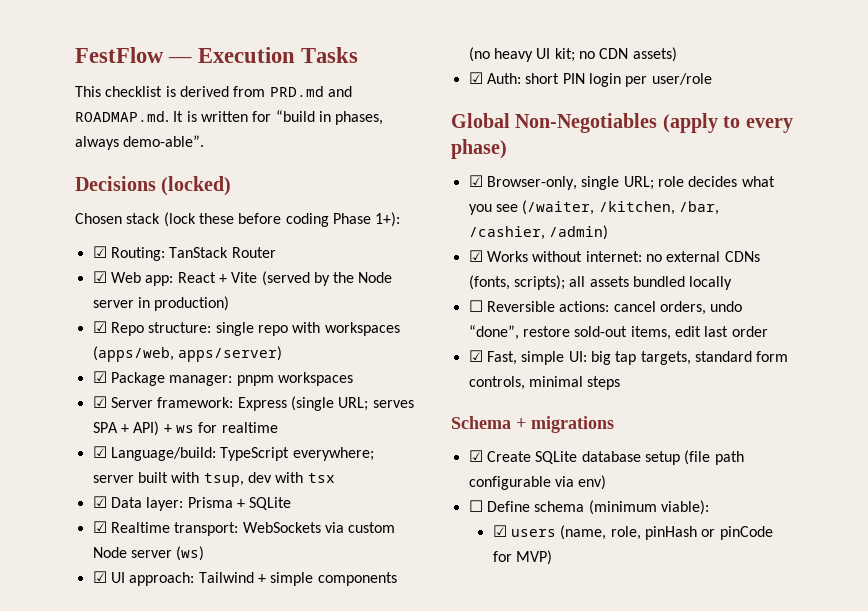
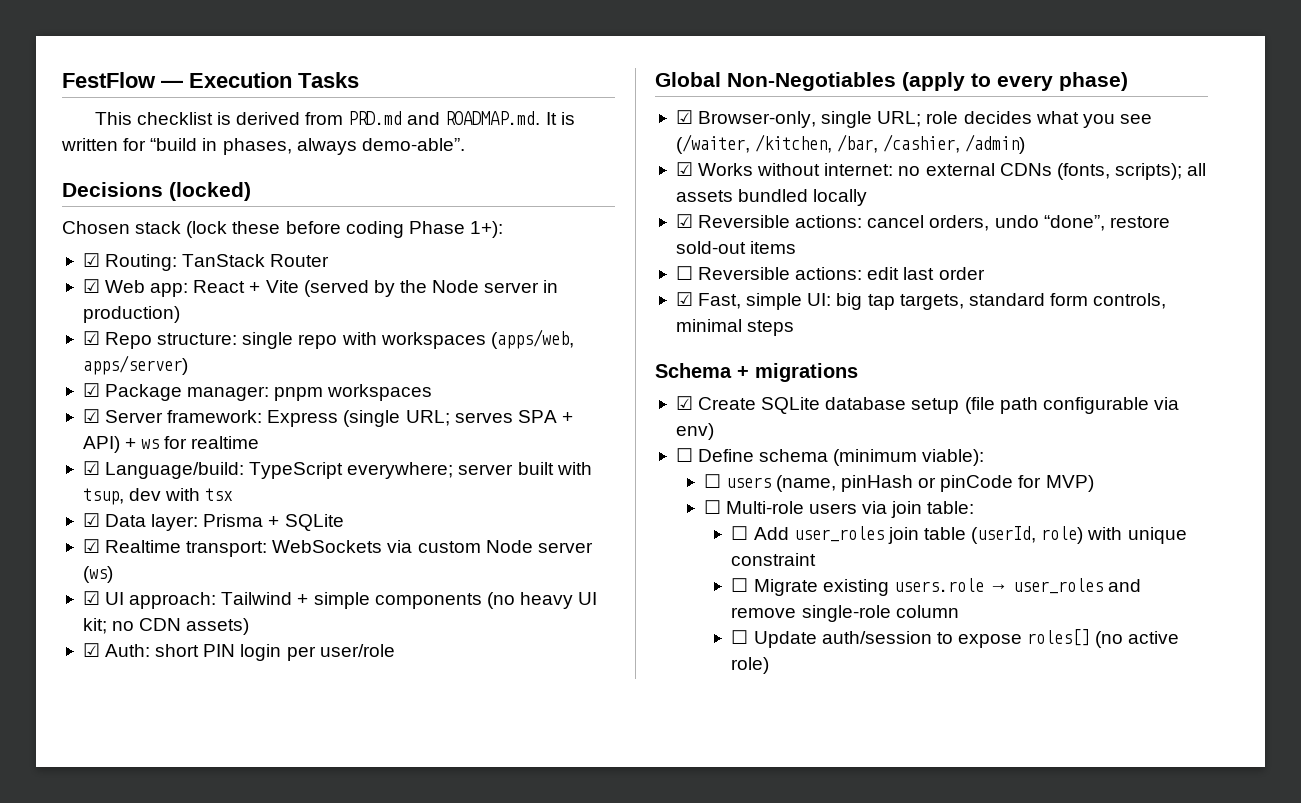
- ☐ Reversible actions: cancel orders, undo “done”, restore sold-out items, edit last order
+ ☑ Reversible actions: cancel orders, undo “done”, restore sold-out items
+ ☐ Reversible actions: edit last order
- ☑ users (name, role, pinHash or pinCode for MVP)
+ ☐ users (name, pinHash or pinCode for MVP)
+ ☐ Multi-role users via join table:
+ ☐ Add user_roles join table (userId, role) with unique constraint
+ ☐ Migrate existing users.role → user_roles and remove single-role column
+ ☐ Update auth/session to expose roles[] (no active role)

